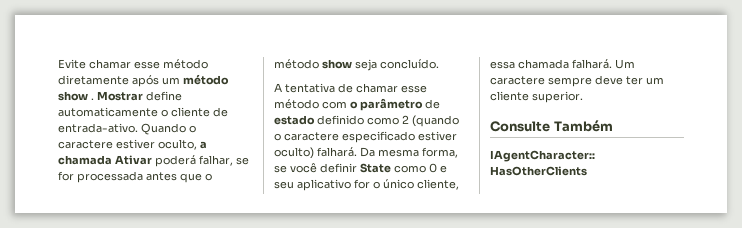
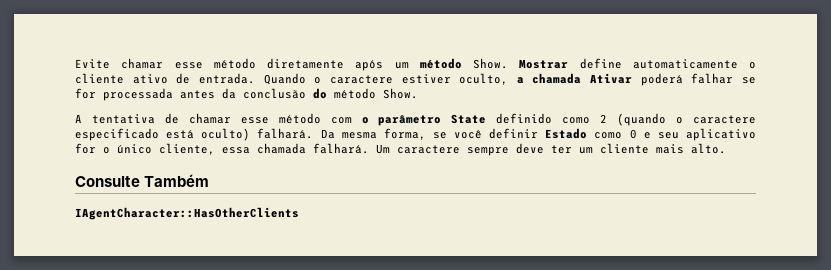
- Evite chamar esse método diretamente após um método show .
+ Evite chamar esse método diretamente após um método Show.
- Mostrar define automaticamente o cliente de entrada-ativo.
+ Mostrar define automaticamente o cliente ativo de entrada.
- Quando o caractere estiver oculto, a chamada Ativar poderá falhar, se for processada antes que o método show seja concluído.
+ Quando o caractere estiver oculto, a chamada Ativar poderá falhar se for processada antes da conclusão do método Show.
- A tentativa de chamar esse método com o parâmetro de estado definido como 2 (quando o caractere especificado estiver oculto) falhará.
+ A tentativa de chamar esse método com o parâmetro State definido como 2 (quando o caractere especificado está oculto) falhará.
- Da mesma forma, se você definir State como 0 e seu aplicativo for o único cliente, essa chamada falhará.
+ Da mesma forma, se você definir Estado como 0 e seu aplicativo for o único cliente, essa chamada falhará.
- Um caractere sempre deve ter um cliente superior.
+ Um caractere sempre deve ter um cliente mais alto.

